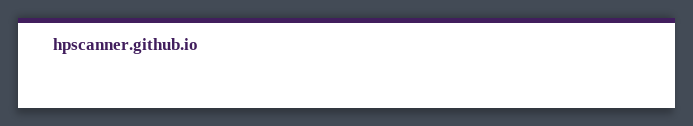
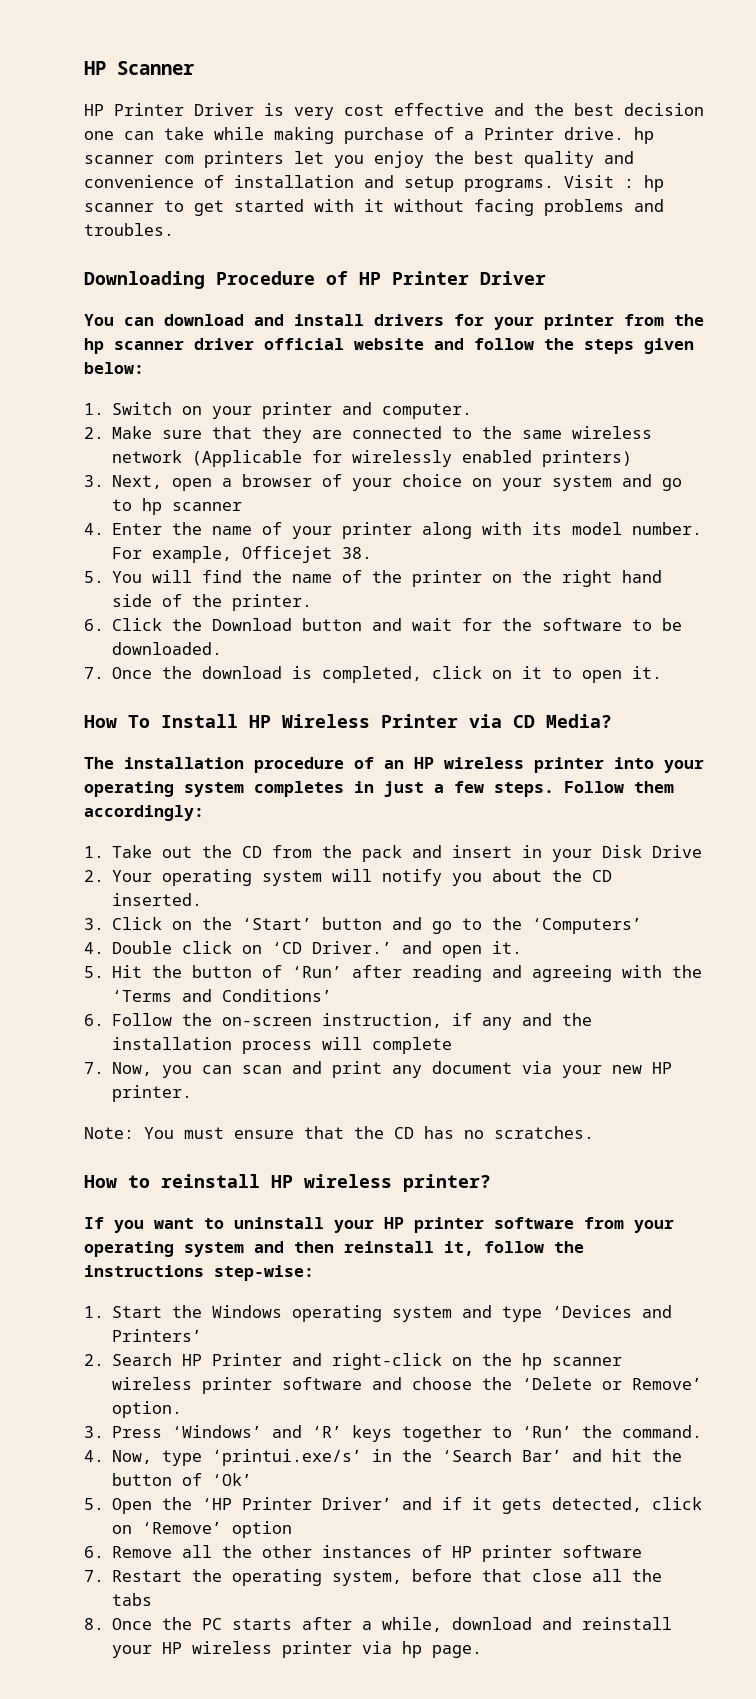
- hpscanner.github.io
+ HP Scanner
+ HP Printer Driver is very cost effective and the best decision one can take while making purchase of a Printer drive. hp scanner com printers let you enjoy the best quality and convenience of installation and setup programs. Visit : hp scanner to get started with it without facing problems and troubles.
+ Downloading Procedure of HP Printer Driver
+ You can download and install drivers for your printer from the hp scanner driver official website and follow the steps given below:
+ 1. Switch on your printer and computer.
+ 2. Make sure that they are connected to the same wireless network (Applicable for wirelessly enabled printers)
+ 3. Next, open a browser of your choice on your system and go to hp scanner
+ 4. Enter the name of your printer along with its model number. For example, Officejet 38.
+ 5. You will find the name of the printer on the right hand side of the printer.
+ 6. Click the Download button and wait for the software to be downloaded.
+ 7. Once the download is completed, click on it to open it.
+ How To Install HP Wireless Printer via CD Media?
+ The installation procedure of an HP wireless printer into your operating system completes in just a few steps. Follow them accordingly:
+ 1. Take out the CD from the pack and insert in your Disk Drive
+ 2. Your operating system will notify you about the CD inserted.
+ 3. Click on the ‘Start’ button and go to the ‘Computers’
+ 4. Double click on ‘CD Driver.’ and open it.
+ 5. Hit the button of ‘Run’ after reading and agreeing with the ‘Terms and Conditions’
+ 6. Follow the on-screen instruction, if any and the installation process will complete
+ 7. Now, you can scan and print any document via your new HP printer.
+ Note: You must ensure that the CD has no scratches.
+ How to reinstall HP wireless printer?
+ If you want to uninstall your HP printer software from your operating system and then reinstall it, follow the instructions step-wise:
+ 1. Start the Windows operating system and type ‘Devices and Printers’
+ 2. Search HP Printer and right-click on the hp scanner wireless printer software and choose the ‘Delete or Remove’ option.
+ 3. Press ‘Windows’ and ‘R’ keys together to ‘Run’ the command.
+ 4. Now, type ‘printui.exe/s’ in the ‘Search Bar’ and hit the button of ‘Ok’
+ 5. Open the ‘HP Printer Driver’ and if it gets detected, click on ‘Remove’ option
+ 6. Remove all the other instances of HP printer software
+ 7. Restart the operating system, before that close all the tabs
+ 8. Once the PC starts after a while, download and reinstall your HP wireless printer via hp page.

